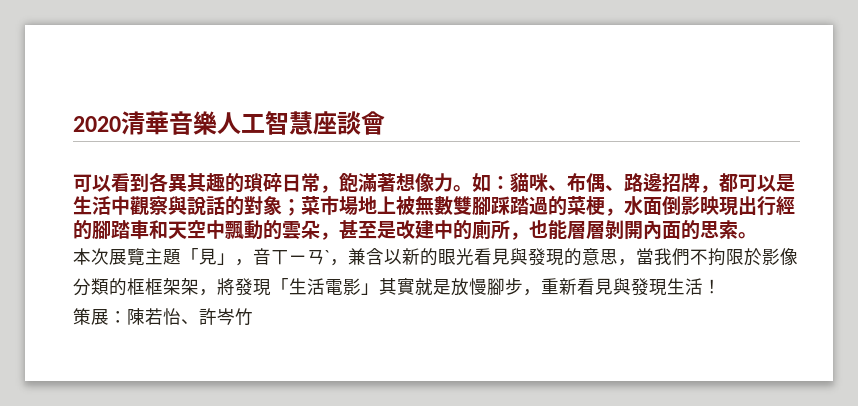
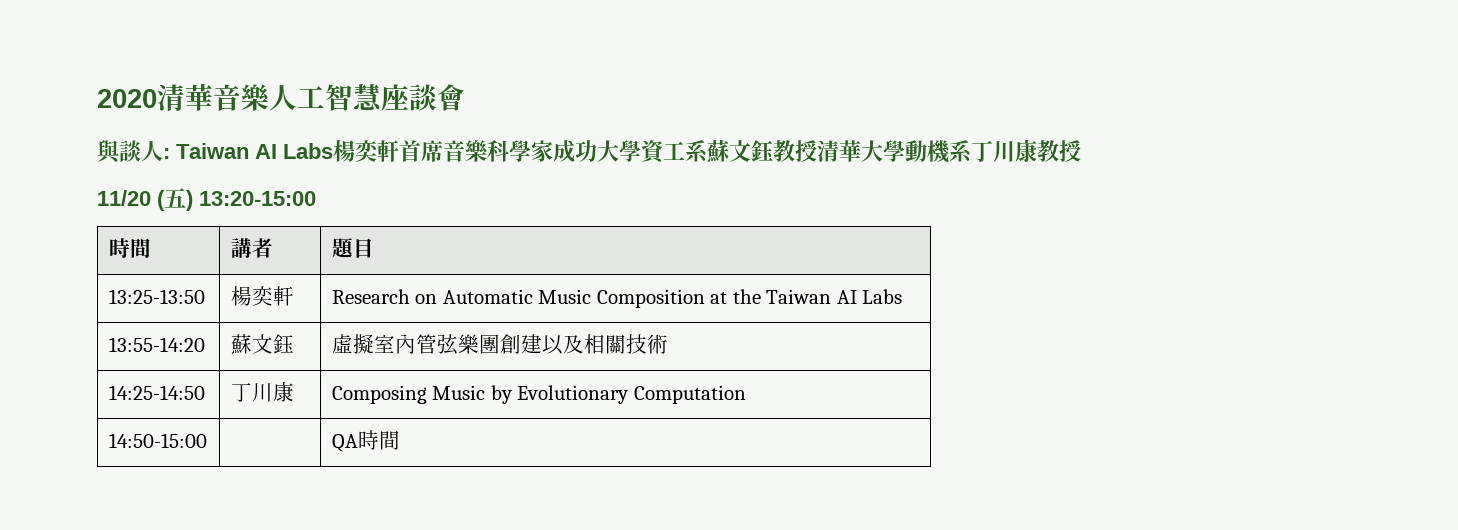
- 可以看到各異其趣的瑣碎日常，飽滿著想像力。如：貓咪、布偶、路邊招牌，都可以是生活中觀察與說話的對象；菜市場地上被無數雙腳踩踏過的菜梗，水面倒影映現出行經的腳踏車和天空中飄動的雲朵，甚至是改建中的廁所，也能層層剝開內面的思索。
- 本次展覽主題「見」，音ㄒㄧㄢˋ，兼含以新的眼光看見與發現的意思，當我們不拘限於影像分類的框框架架，將發現「生活電影」其實就是放慢腳步，重新看見與發現生活！
- 策展：陳若怡、許岑竹
+ 與談人: Taiwan AI Labs楊奕軒首席音樂科學家成功大學資工系蘇文鈺教授清華大學動機系丁川康教授
+ 11/20 (五) 13:20-15:00
+ 時間 | 講者 | 題目
+ 13:25-13:50 | 楊奕軒 | Research on Automatic Music Composition at the Taiwan AI Labs
+ 13:55-14:20 | 蘇文鈺 | 虛擬室內管弦樂團創建以及相關技術
+ 14:25-14:50 | 丁川康 | Composing Music by Evolutionary Computation
+ 14:50-15:00 | | QA時間

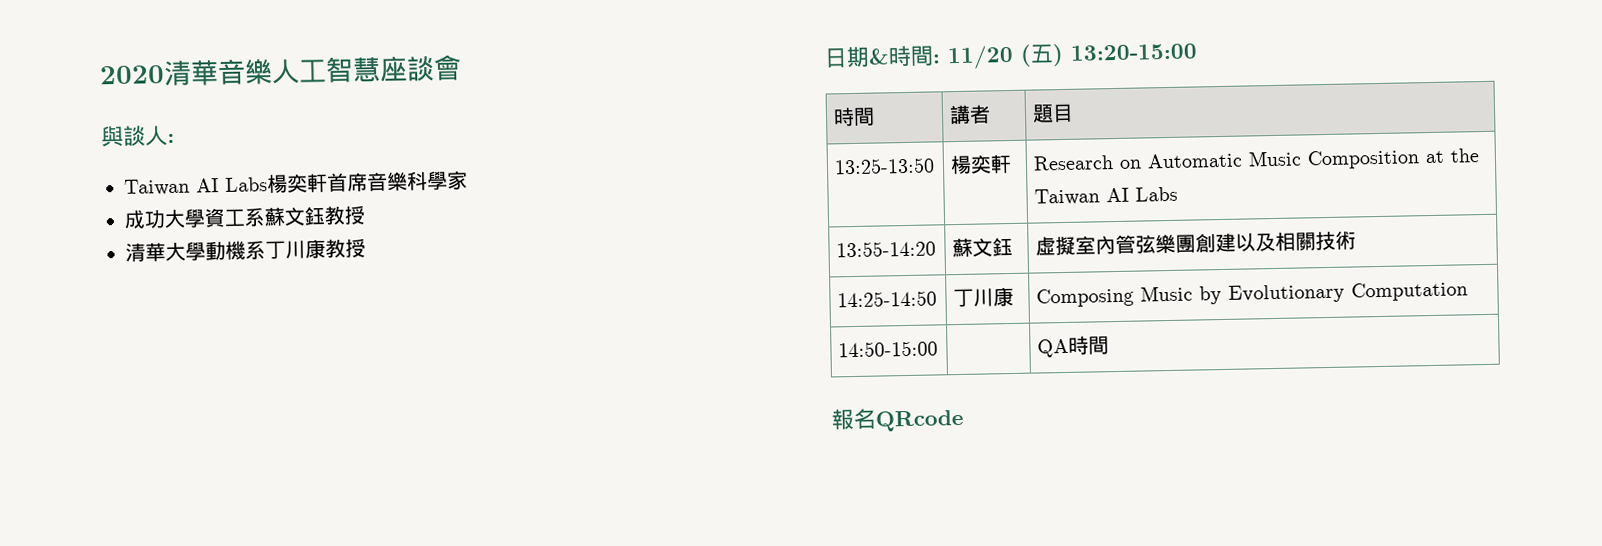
- 與談人: Taiwan AI Labs楊奕軒首席音樂科學家成功大學資工系蘇文鈺教授清華大學動機系丁川康教授
+ 與談人:
+ Taiwan AI Labs楊奕軒首席音樂科學家
+ 成功大學資工系蘇文鈺教授
+ 清華大學動機系丁川康教授
- 11/20 (五) 13:20-15:00
+ 日期&時間: 11/20 (五) 13:20-15:00
+ 報名QRcode

